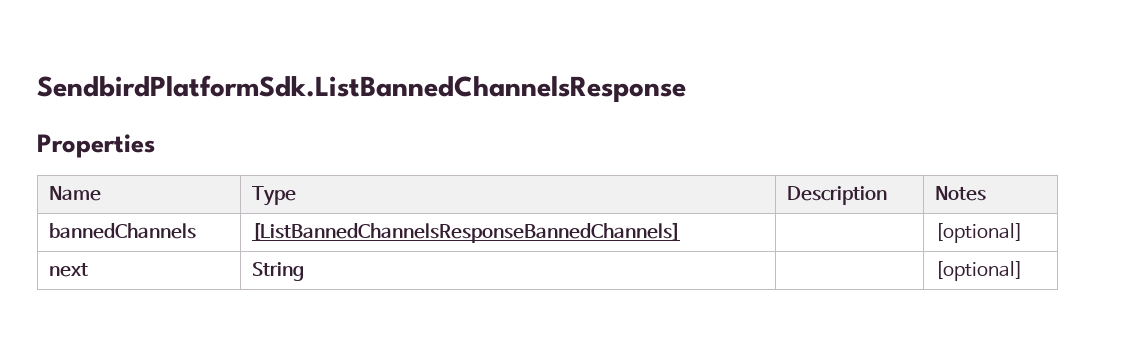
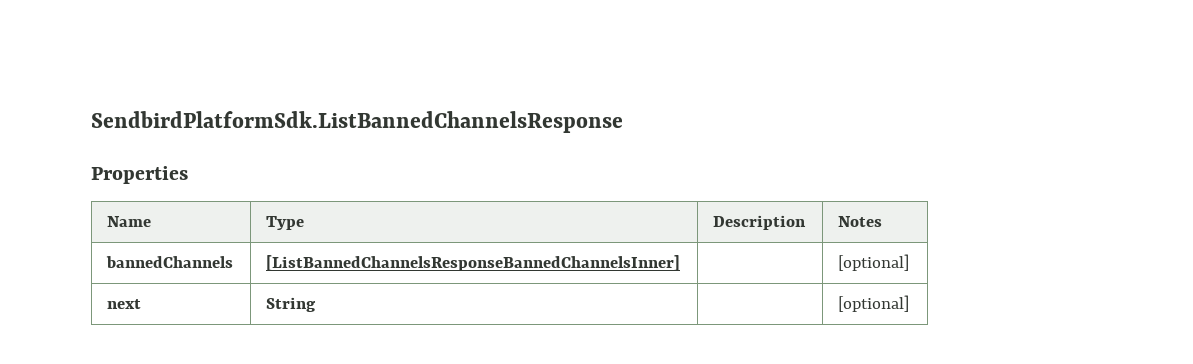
- bannedChannels | [ListBannedChannelsResponseBannedChannels] | | [optional]
+ bannedChannels | [ListBannedChannelsResponseBannedChannelsInner] | | [optional]

